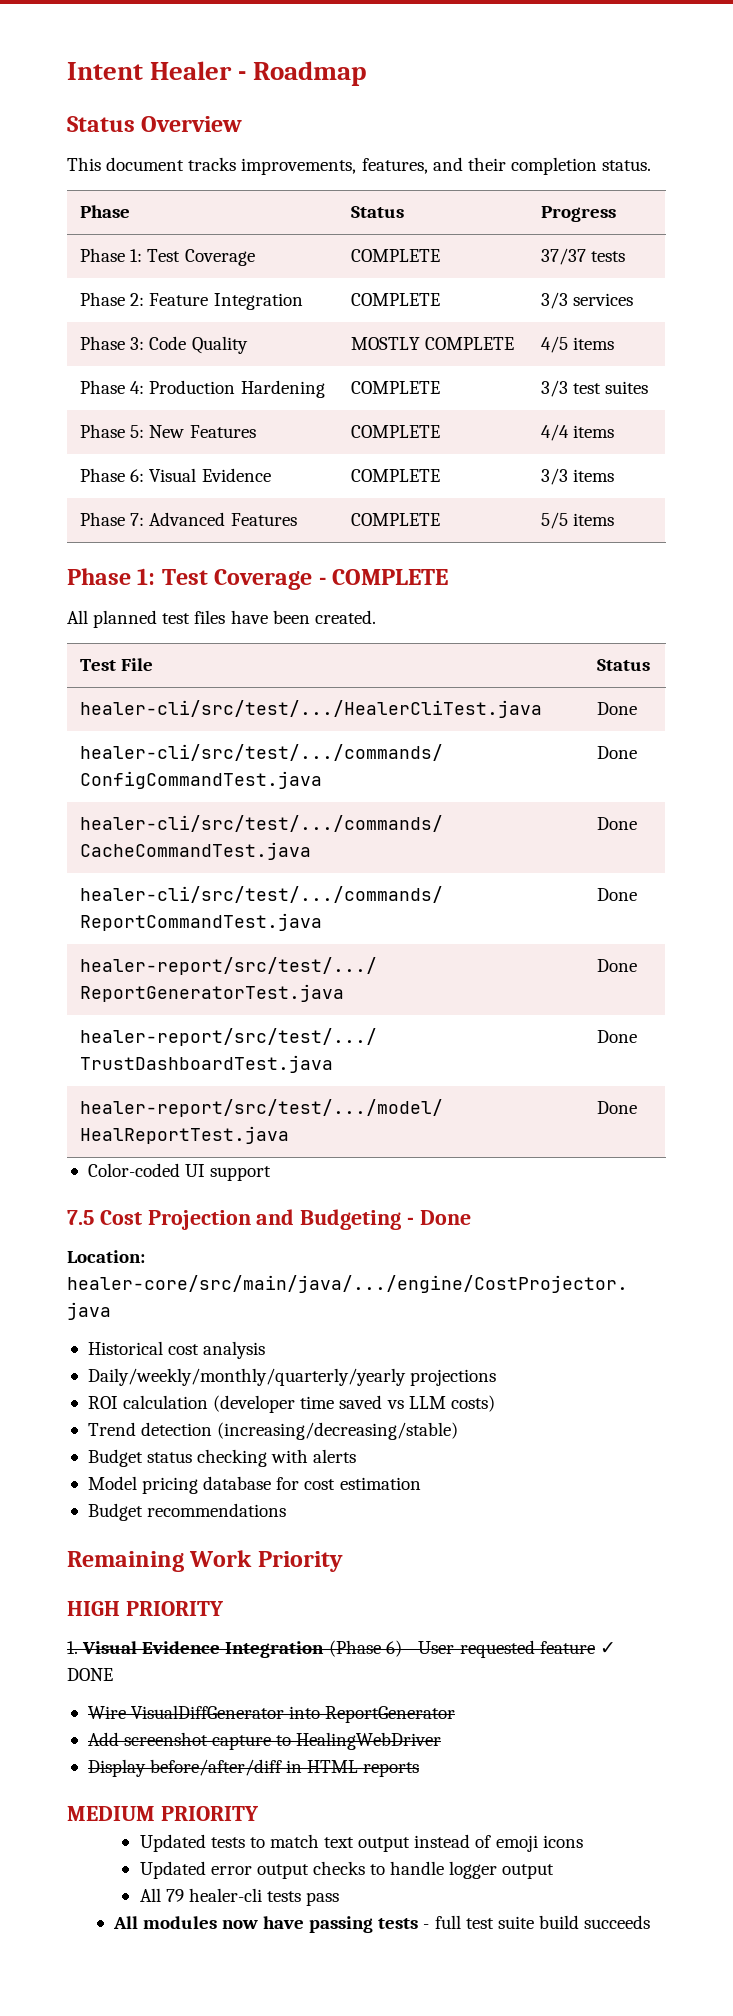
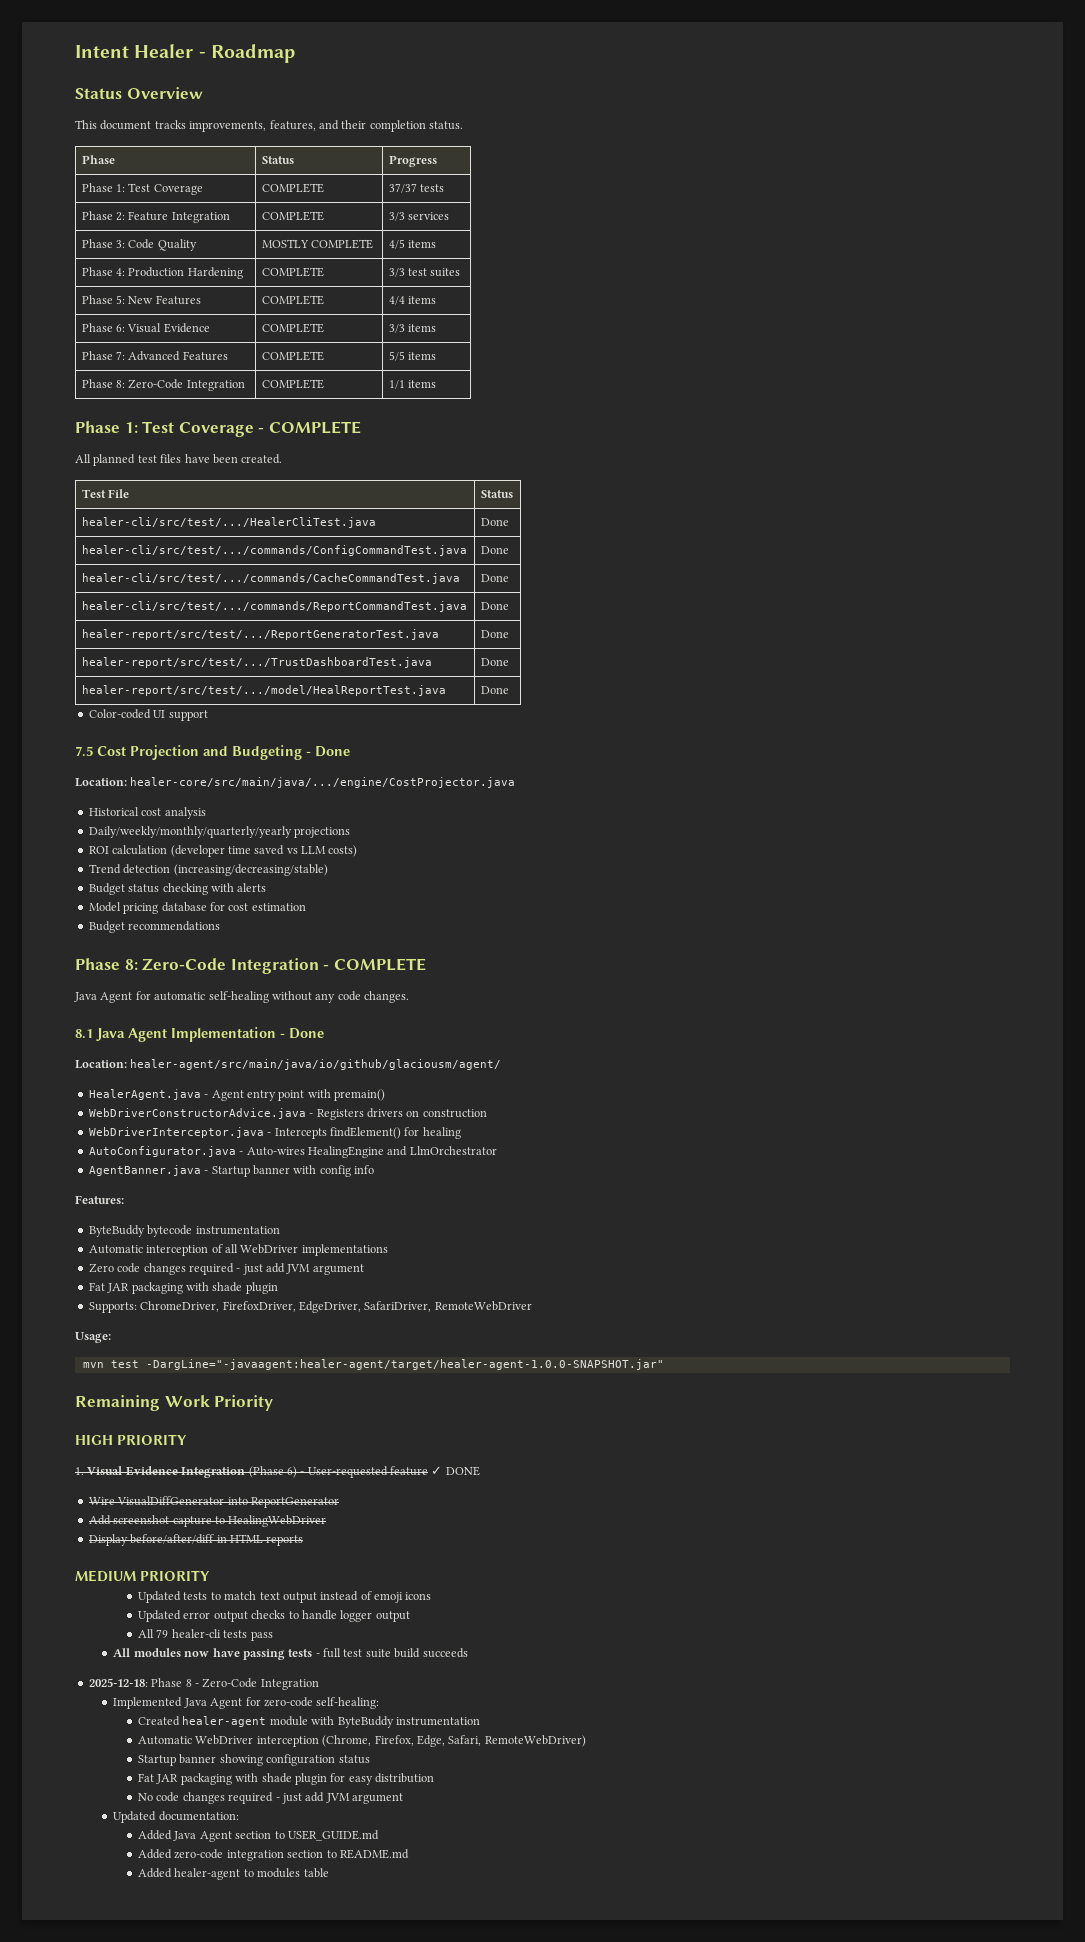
+ Phase 8: Zero-Code Integration | COMPLETE | 1/1 items
+ Phase 8: Zero-Code Integration - COMPLETE
+ Java Agent for automatic self-healing without any code changes.
+ 8.1 Java Agent Implementation - Done
+ Location: healer-agent/src/main/java/io/github/glaciousm/agent/
+ HealerAgent.java - Agent entry point with premain()
+ WebDriverConstructorAdvice.java - Registers drivers on construction
+ WebDriverInterceptor.java - Intercepts findElement() for healing
+ AutoConfigurator.java - Auto-wires HealingEngine and LlmOrchestrator
+ AgentBanner.java - Startup banner with config info
+ Features:
+ ByteBuddy bytecode instrumentation
+ Automatic interception of all WebDriver implementations
+ Zero code changes required - just add JVM argument
+ Fat JAR packaging with shade plugin
+ Supports: ChromeDriver, FirefoxDriver, EdgeDriver, SafariDriver, RemoteWebDriver
+ Usage:
+ mvn test -DargLine="-javaagent:healer-agent/target/healer-agent-1.0.0-SNAPSHOT.jar"
+ 2025-12-18: Phase 8 - Zero-Code Integration
+ Implemented Java Agent for zero-code self-healing:
+ Created healer-agent module with ByteBuddy instrumentation
+ Automatic WebDriver interception (Chrome, Firefox, Edge, Safari, RemoteWebDriver)
+ Startup banner showing configuration status
+ Fat JAR packaging with shade plugin for easy distribution
+ No code changes required - just add JVM argument
+ Updated documentation:
+ Added Java Agent section to USER_GUIDE.md
+ Added zero-code integration section to README.md
+ Added healer-agent to modules table

